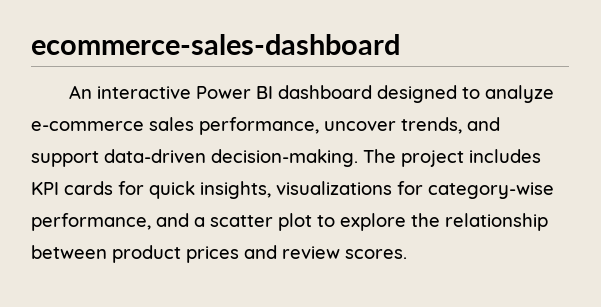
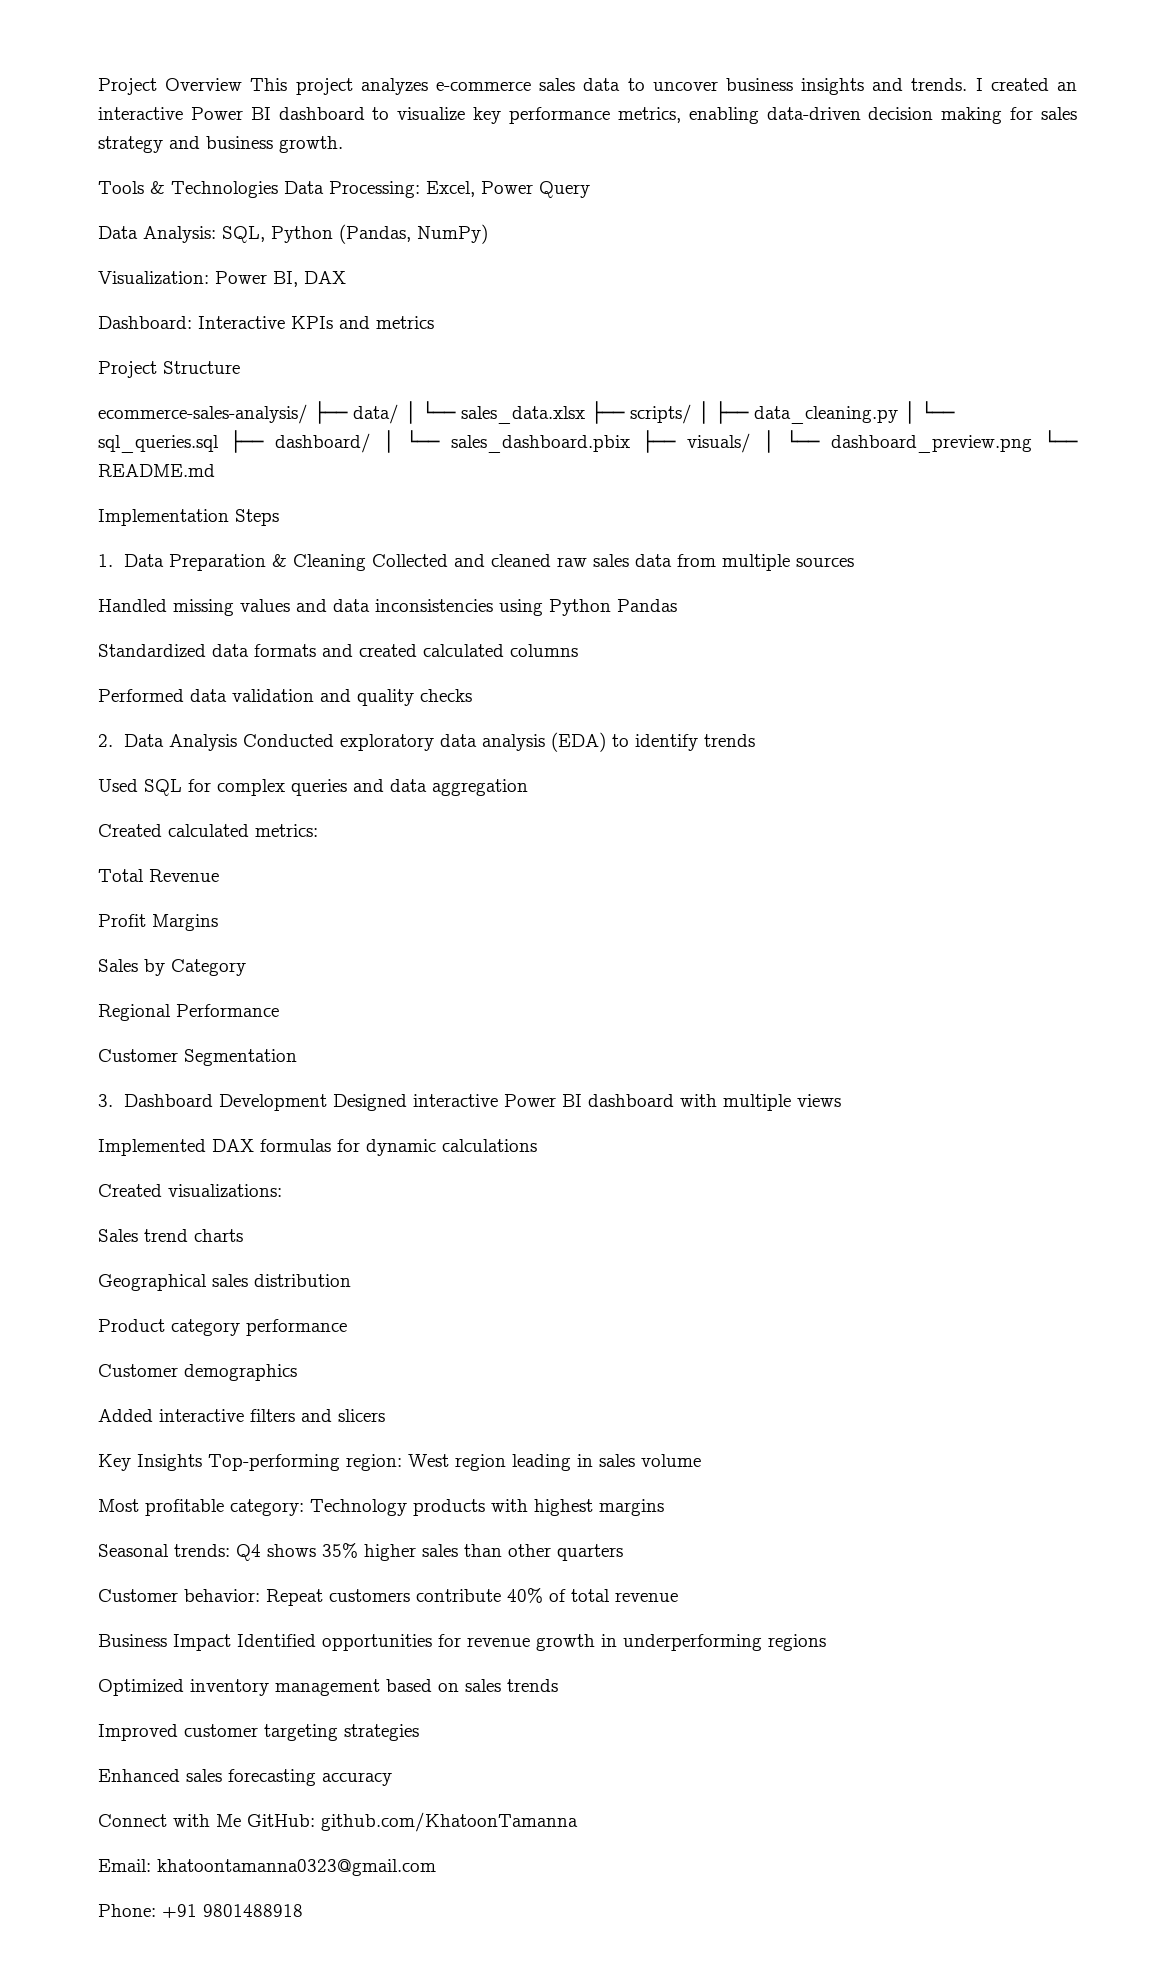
- ecommerce-sales-dashboard
- An interactive Power BI dashboard designed to analyze e-commerce sales performance, uncover trends, and support data-driven decision-making. The project includes KPI cards for quick insights, visualizations for category-wise performance, and a scatter plot to explore the relationship between product prices and review scores.
+ Project Overview This project analyzes e-commerce sales data to uncover business insights and trends. I created an interactive Power BI dashboard to visualize key performance metrics, enabling data-driven decision making for sales strategy and business growth.
+ Tools & Technologies Data Processing: Excel, Power Query
+ Data Analysis: SQL, Python (Pandas, NumPy)
+ Visualization: Power BI, DAX
+ Dashboard: Interactive KPIs and metrics
+ Project Structure
+ ecommerce-sales-analysis/ ├── data/ │ └── sales_data.xlsx ├── scripts/ │ ├── data_cleaning.py │ └── sql_queries.sql ├── dashboard/ │ └── sales_dashboard.pbix ├── visuals/ │ └── dashboard_preview.png └── README.md
+ Implementation Steps
+ 1. Data Preparation & Cleaning Collected and cleaned raw sales data from multiple sources
+ Handled missing values and data inconsistencies using Python Pandas
+ Standardized data formats and created calculated columns
+ Performed data validation and quality checks
+ 2. Data Analysis Conducted exploratory data analysis (EDA) to identify trends
+ Used SQL for complex queries and data aggregation
+ Created calculated metrics:
+ Total Revenue
+ Profit Margins
+ Sales by Category
+ Regional Performance
+ Customer Segmentation
+ 3. Dashboard Development Designed interactive Power BI dashboard with multiple views
+ Implemented DAX formulas for dynamic calculations
+ Created visualizations:
+ Sales trend charts
+ Geographical sales distribution
+ Product category performance
+ Customer demographics
+ Added interactive filters and slicers
+ Key Insights Top-performing region: West region leading in sales volume
+ Most profitable category: Technology products with highest margins
+ Seasonal trends: Q4 shows 35% higher sales than other quarters
+ Customer behavior: Repeat customers contribute 40% of total revenue
+ Business Impact Identified opportunities for revenue growth in underperforming regions
+ Optimized inventory management based on sales trends
+ Improved customer targeting strategies
+ Enhanced sales forecasting accuracy
+ Connect with Me GitHub: github.com/KhatoonTamanna
+ Email: khatoontamanna0323@gmail.com
+ Phone: +91 9801488918

